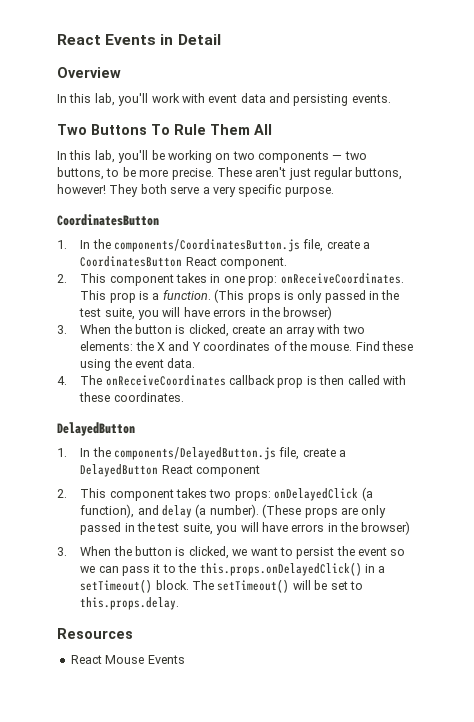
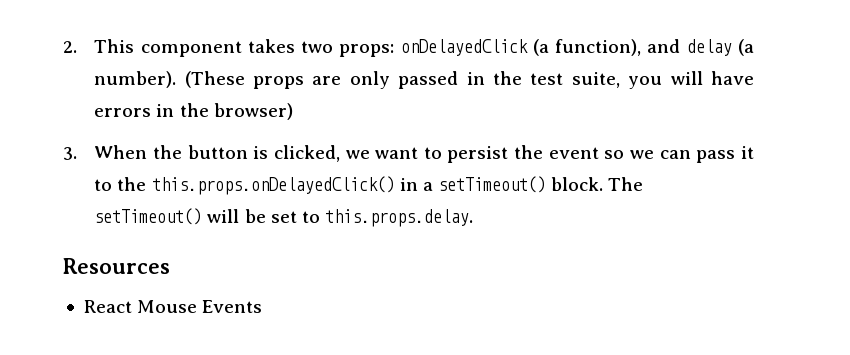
- React Events in Detail
- Overview
- In this lab, you'll work with event data and persisting events.
- Two Buttons To Rule Them All
- In this lab, you'll be working on two components — two buttons, to be more precise. These aren't just regular buttons, however! They both serve a very specific purpose.
- CoordinatesButton
- 1. In the components/CoordinatesButton.js file, create a CoordinatesButton React component.
- 2. This component takes in one prop: onReceiveCoordinates. This prop is a function. (This props is only passed in the test suite, you will have errors in the browser)
- 3. When the button is clicked, create an array with two elements: the X and Y coordinates of the mouse. Find these using the event data.
- 4. The onReceiveCoordinates callback prop is then called with these coordinates.
- DelayedButton
- 1. In the components/DelayedButton.js file, create a DelayedButton React component

